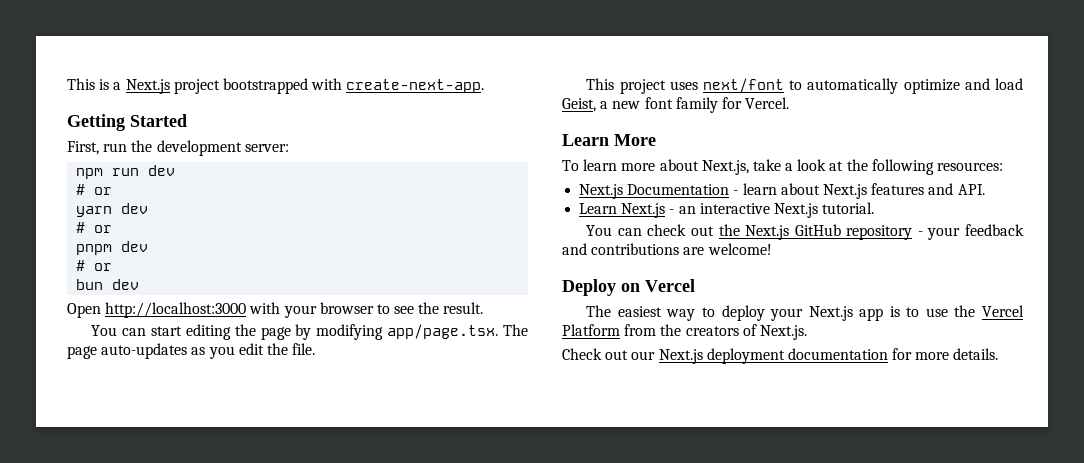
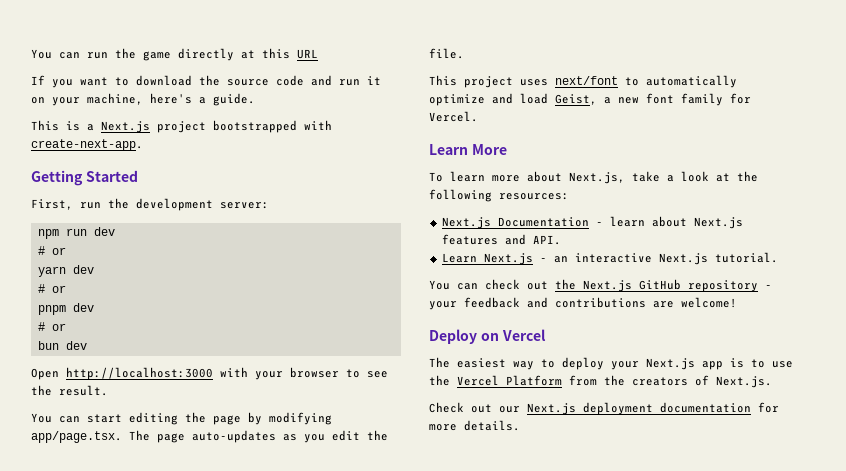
+ You can run the game directly at this URL
+ If you want to download the source code and run it on your machine, here's a guide.

